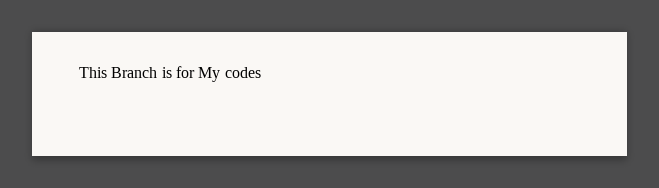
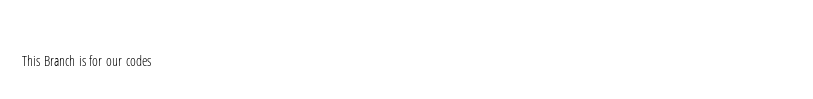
- This Branch is for My codes
+ This Branch is for our codes

